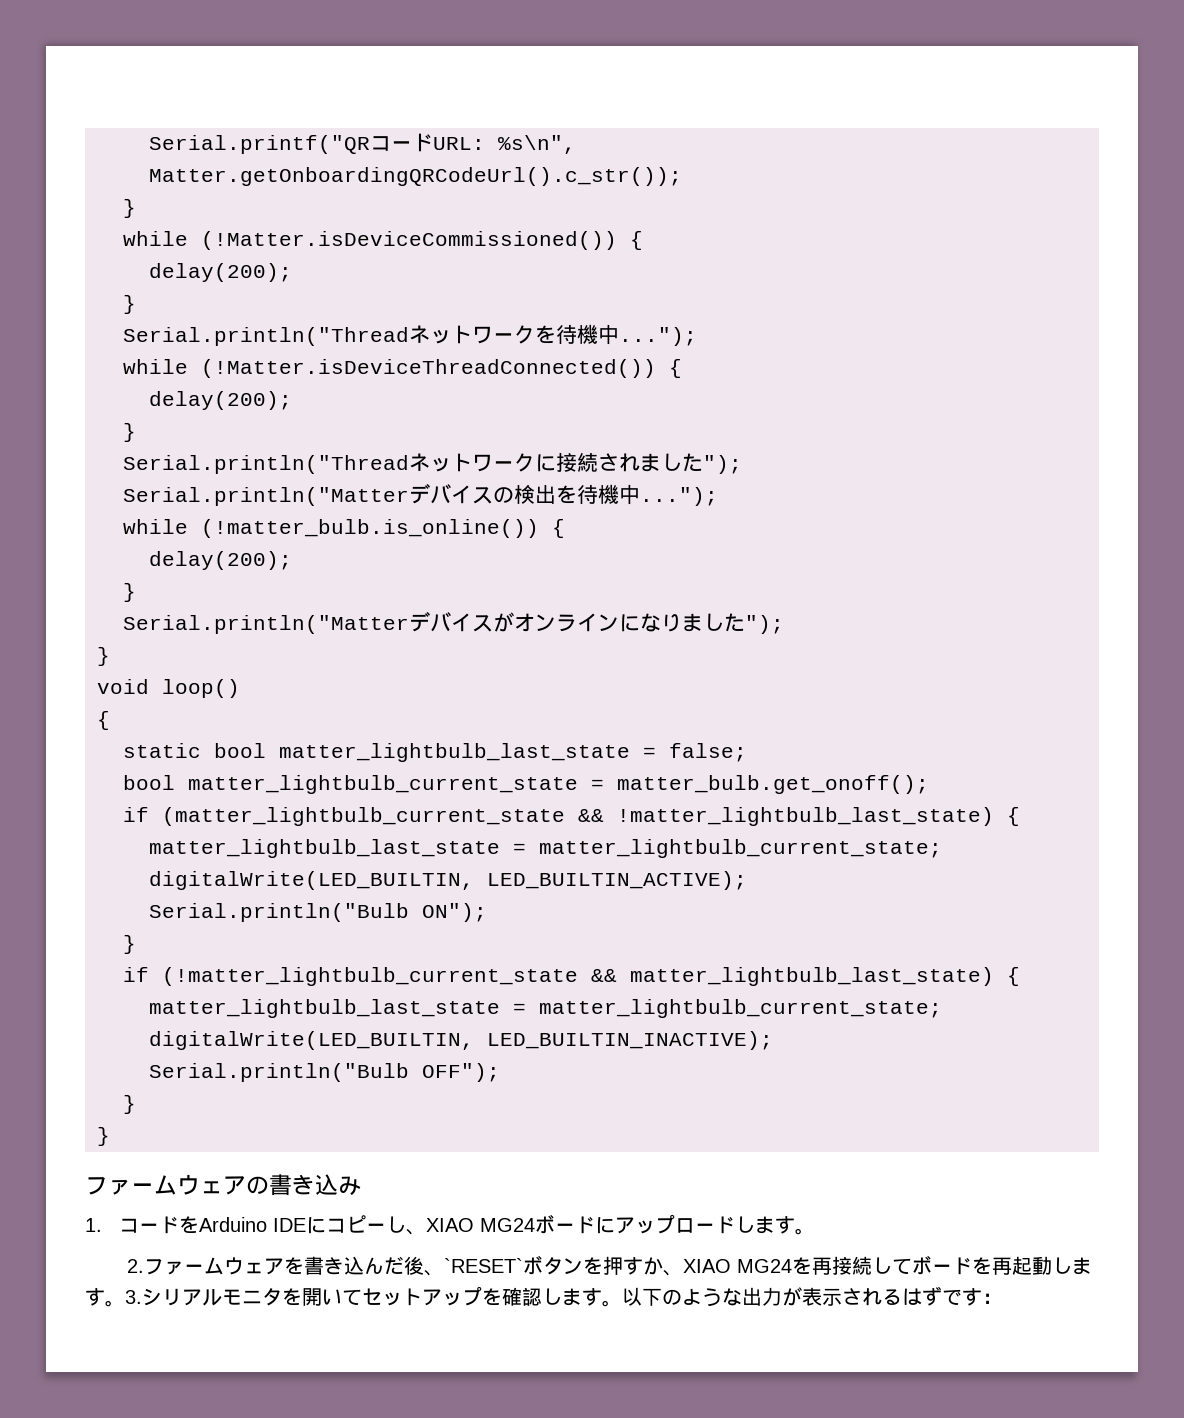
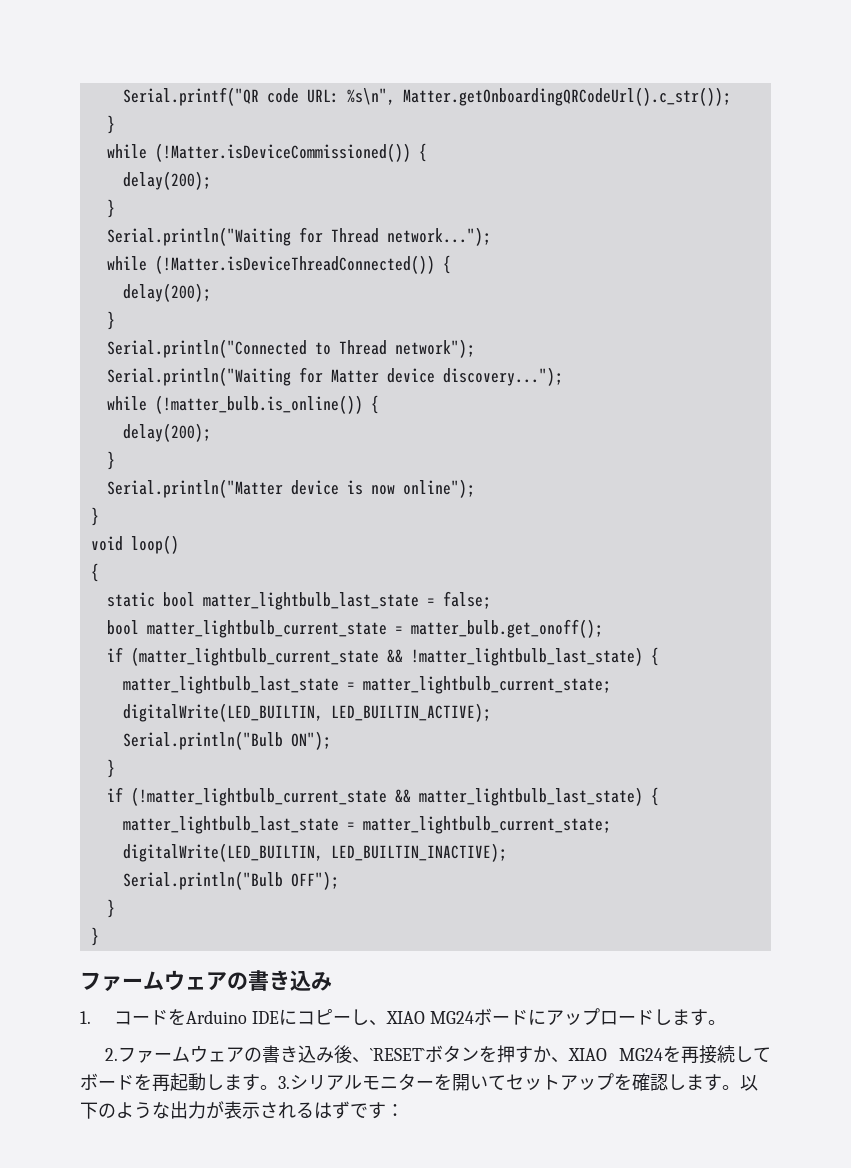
- Serial.printf("QRコードURL: %s\n", Matter.getOnboardingQRCodeUrl().c_str());
+ Serial.printf("QR code URL: %s\n", Matter.getOnboardingQRCodeUrl().c_str());
- Serial.println("Threadネットワークを待機中...");
+ Serial.println("Waiting for Thread network...");
- Serial.println("Threadネットワークに接続されました");
- Serial.println("Matterデバイスの検出を待機中...");
+ Serial.println("Connected to Thread network");
+ Serial.println("Waiting for Matter device discovery...");
- Serial.println("Matterデバイスがオンラインになりました");
+ Serial.println("Matter device is now online");
- 2.ファームウェアを書き込んだ後、`RESET`ボタンを押すか、XIAO MG24を再接続してボードを再起動します。
+ 2.ファームウェアの書き込み後、`RESET`ボタンを押すか、XIAO MG24を再接続してボードを再起動します。
- 3.シリアルモニタを開いてセットアップを確認します。
+ 3.シリアルモニターを開いてセットアップを確認します。

